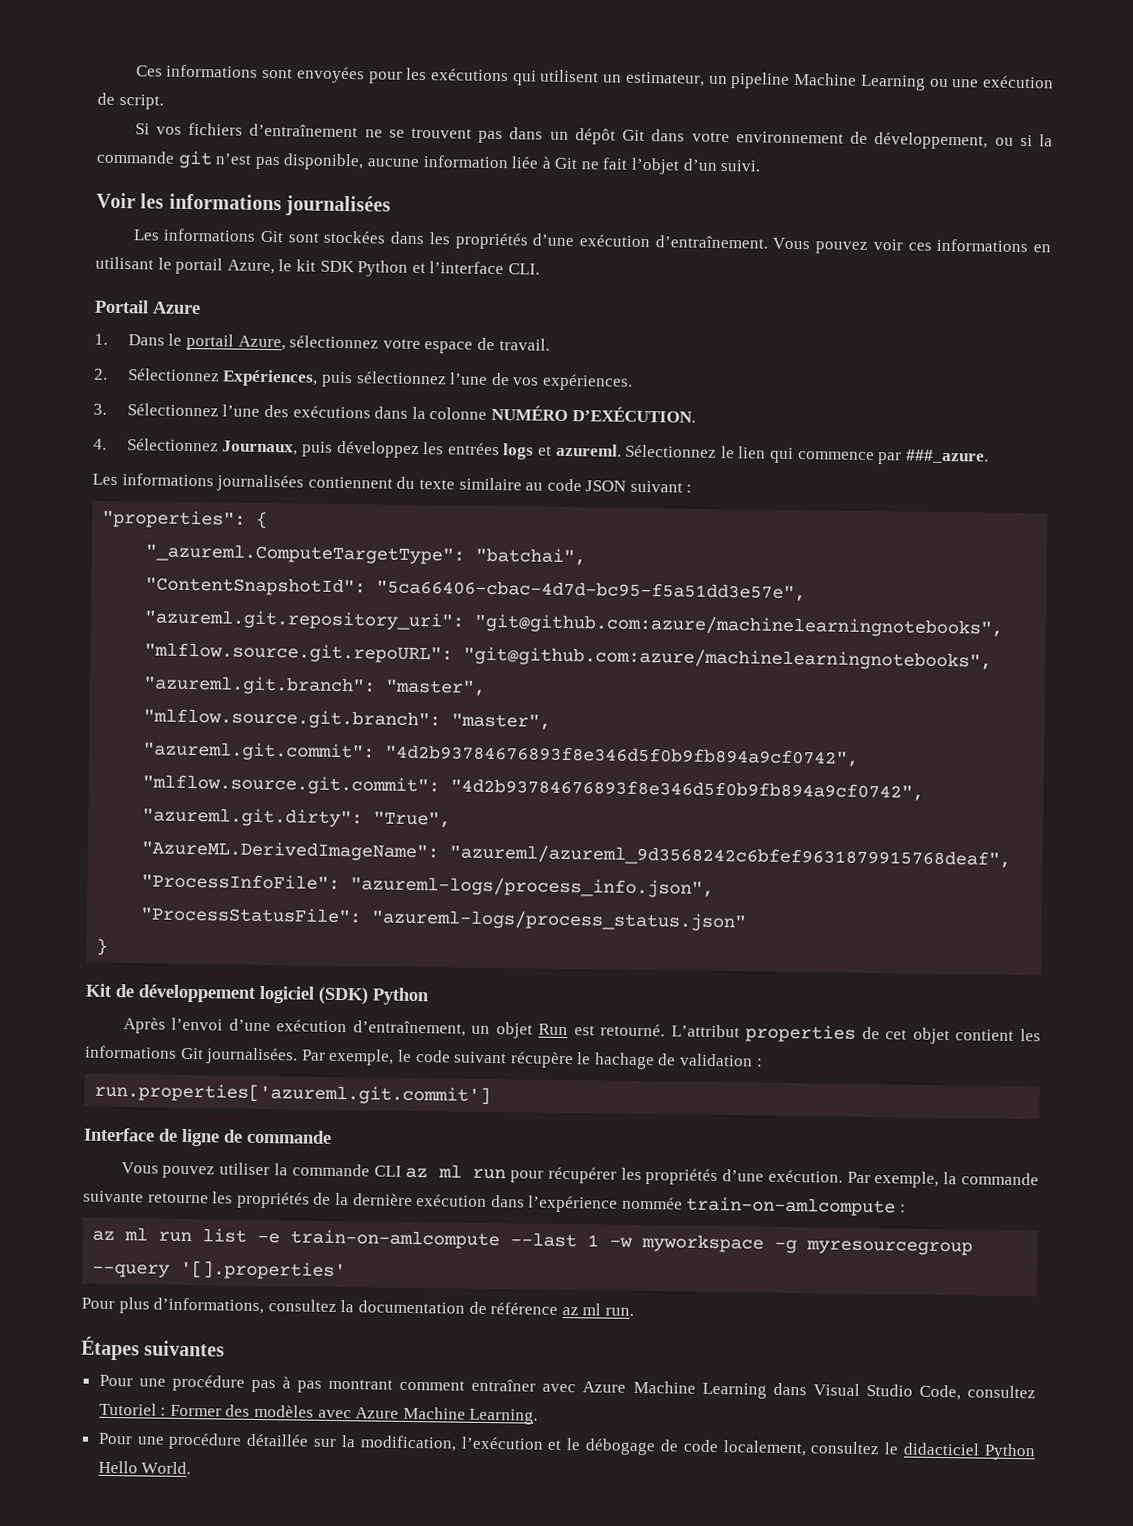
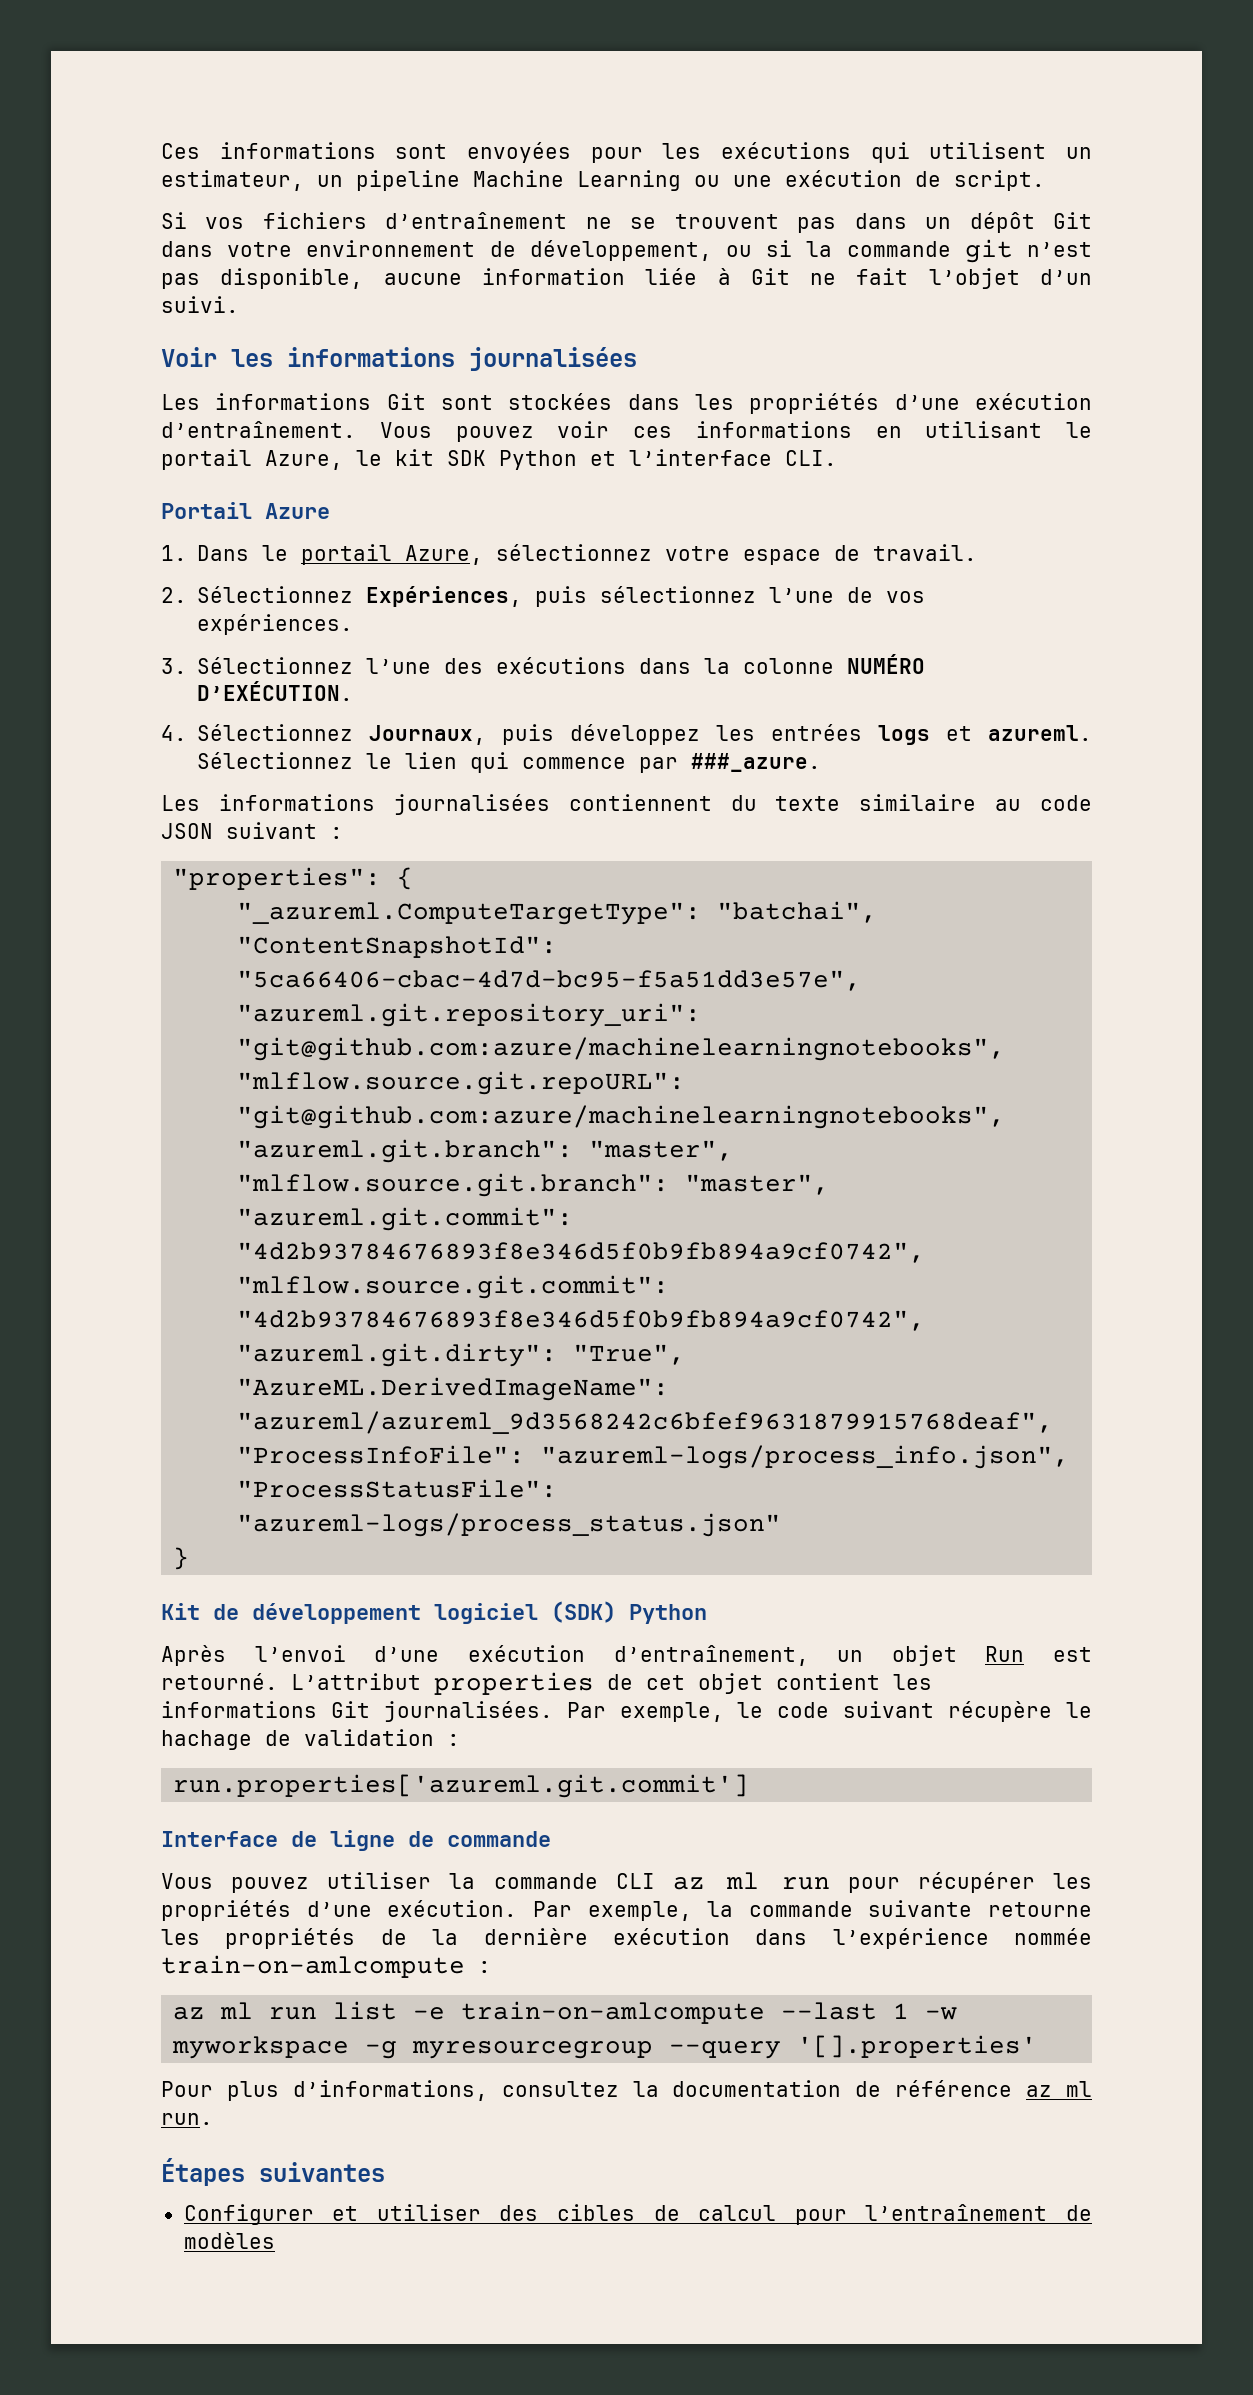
- Pour une procédure pas à pas montrant comment entraîner avec Azure Machine Learning dans Visual Studio Code, consultez Tutoriel : Former des modèles avec Azure Machine Learning.
- Pour une procédure détaillée sur la modification, l’exécution et le débogage de code localement, consultez le didacticiel Python Hello World.
+ Configurer et utiliser des cibles de calcul pour l’entraînement de modèles

